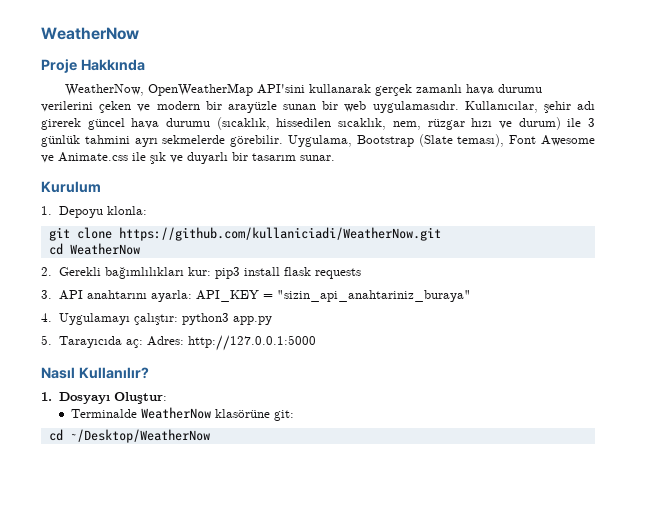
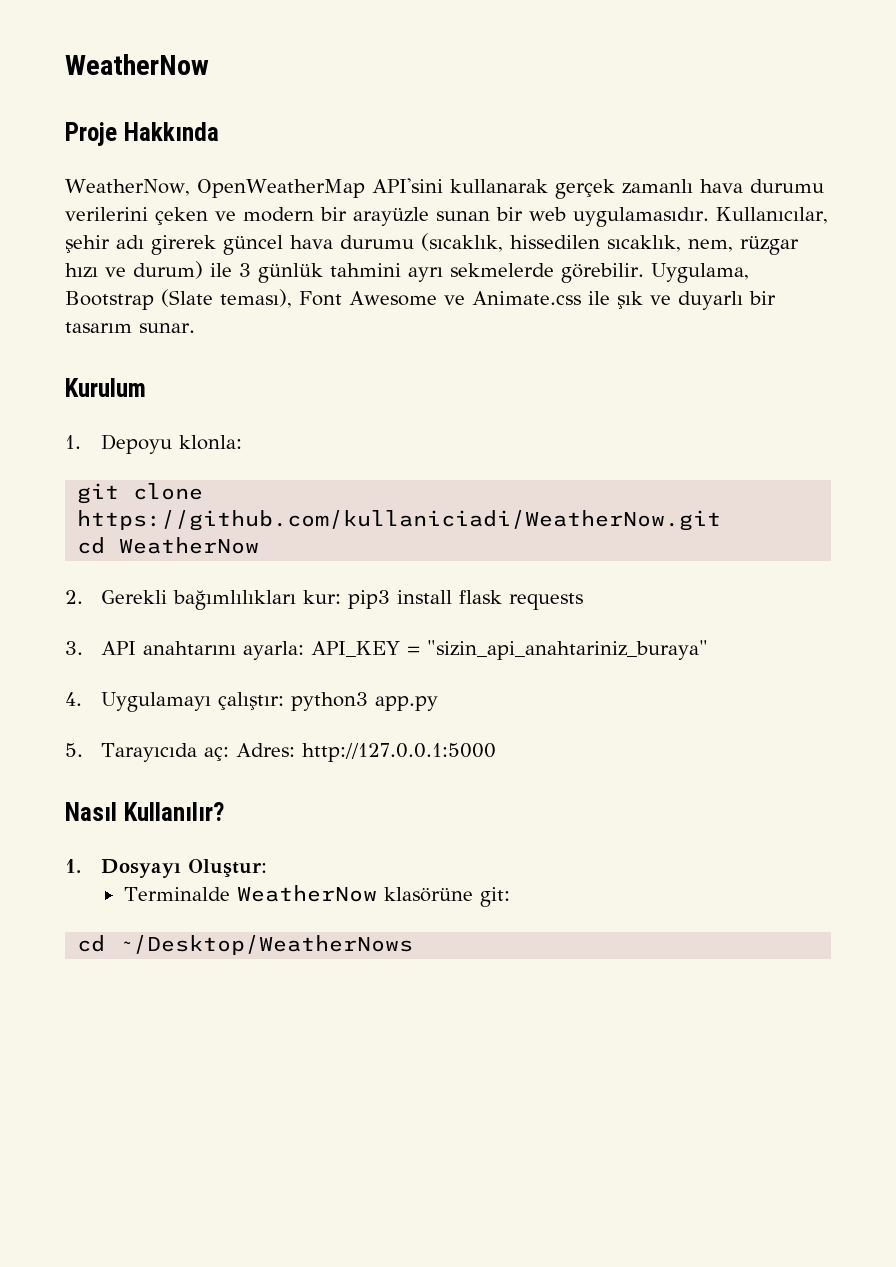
- cd ~/Desktop/WeatherNow
+ cd ~/Desktop/WeatherNows

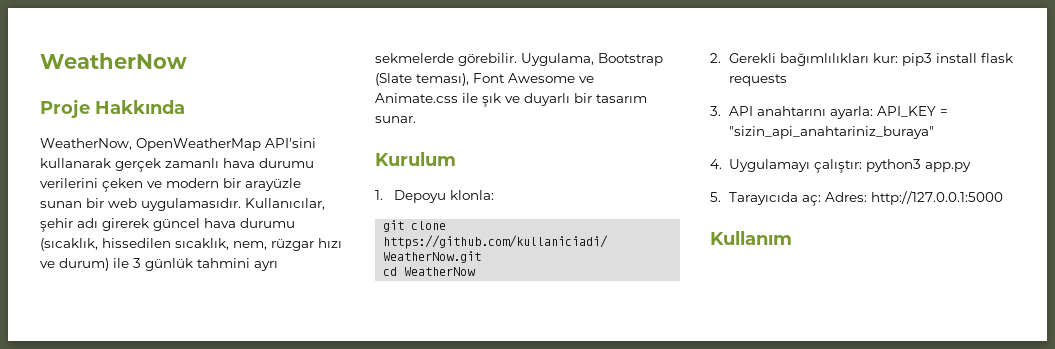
- Nasıl Kullanılır?
- 1. Dosyayı Oluştur:
- Terminalde WeatherNow klasörüne git:
- cd ~/Desktop/WeatherNows
+ Kullanım

